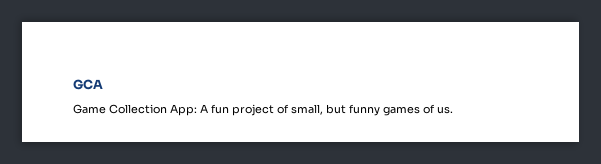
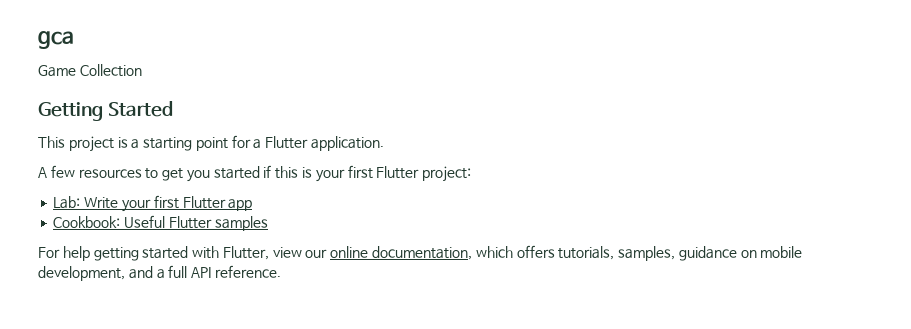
- GCA
+ gca
- Game Collection App: A fun project of small, but funny games of us.
+ Game Collection
+ Getting Started
+ This project is a starting point for a Flutter application.
+ A few resources to get you started if this is your first Flutter project:
+ Lab: Write your first Flutter app
+ Cookbook: Useful Flutter samples
+ For help getting started with Flutter, view our online documentation, which offers tutorials, samples, guidance on mobile development, and a full API reference.

